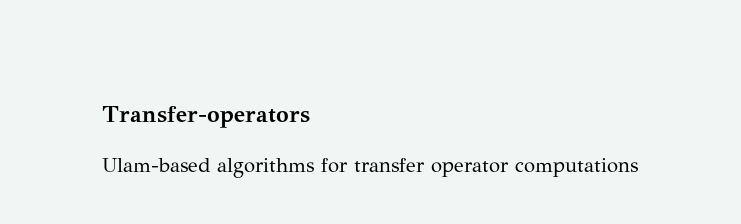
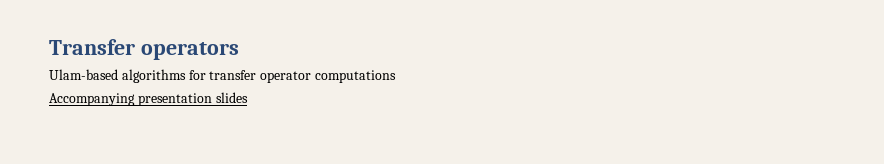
- Transfer-operators
+ Transfer operators
+ Accompanying presentation slides

